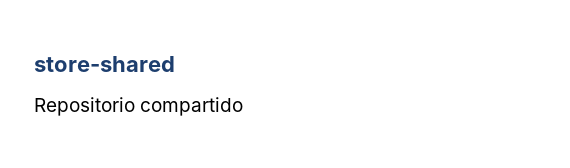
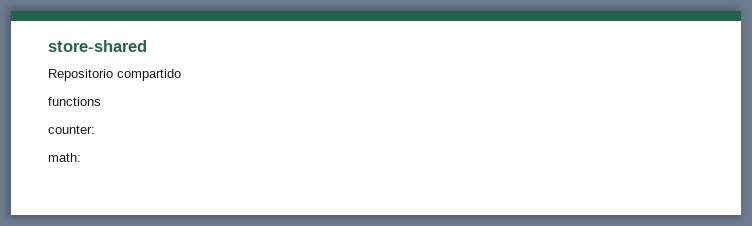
+ functions
+ counter:
+ math:

